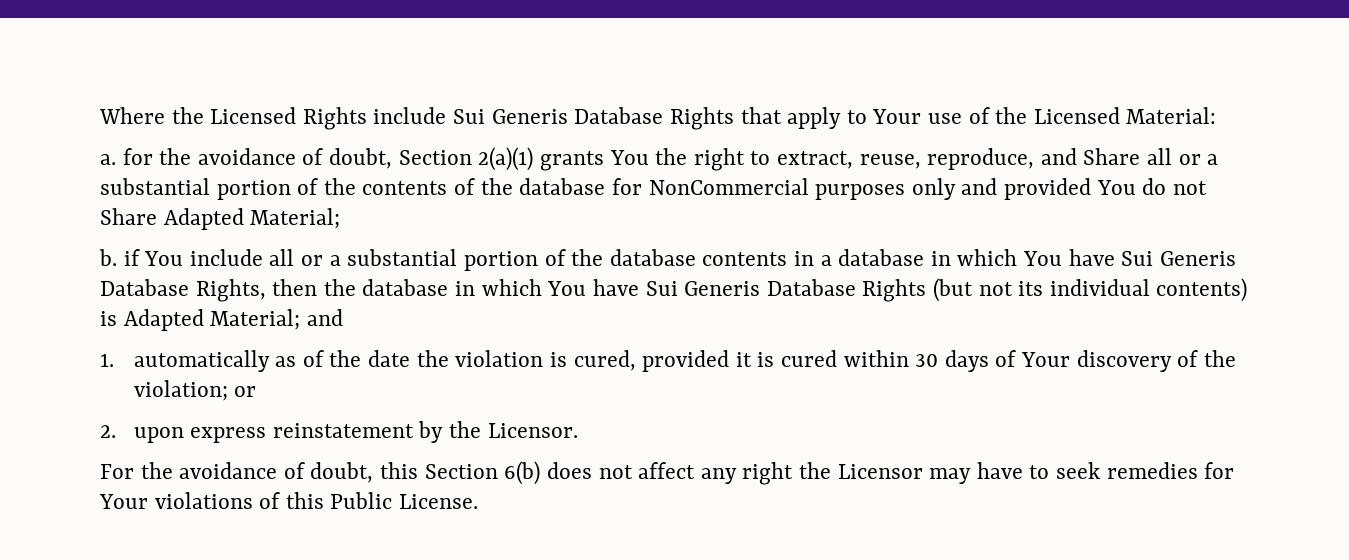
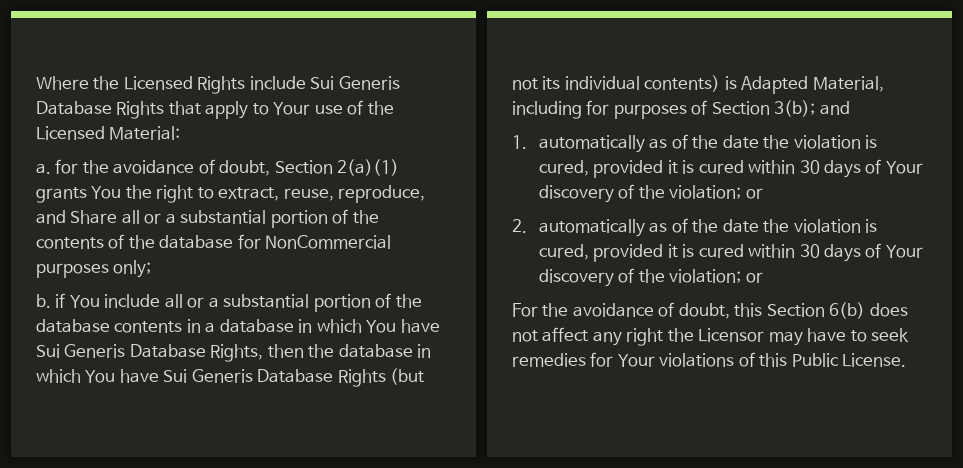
- a. for the avoidance of doubt, Section 2(a)(1) grants You the right to extract, reuse, reproduce, and Share all or a substantial portion of the contents of the database for NonCommercial purposes only and provided You do not Share Adapted Material;
+ a. for the avoidance of doubt, Section 2(a)(1) grants You the right to extract, reuse, reproduce, and Share all or a substantial portion of the contents of the database for NonCommercial purposes only;
- b. if You include all or a substantial portion of the database contents in a database in which You have Sui Generis Database Rights, then the database in which You have Sui Generis Database Rights (but not its individual contents) is Adapted Material; and
+ b. if You include all or a substantial portion of the database contents in a database in which You have Sui Generis Database Rights, then the database in which You have Sui Generis Database Rights (but not its individual contents) is Adapted Material, including for purposes of Section 3(b); and
- 2. upon express reinstatement by the Licensor.
+ 2. automatically as of the date the violation is cured, provided it is cured within 30 days of Your discovery of the violation; or

